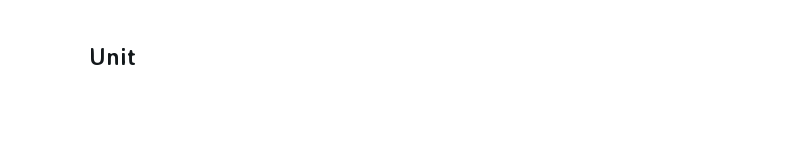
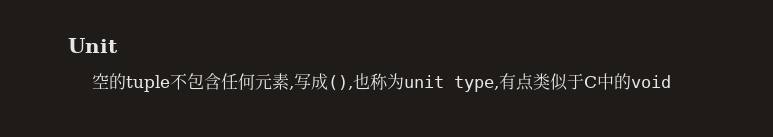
+ 空的tuple不包含任何元素,写成(),也称为unit type,有点类似于C中的void

